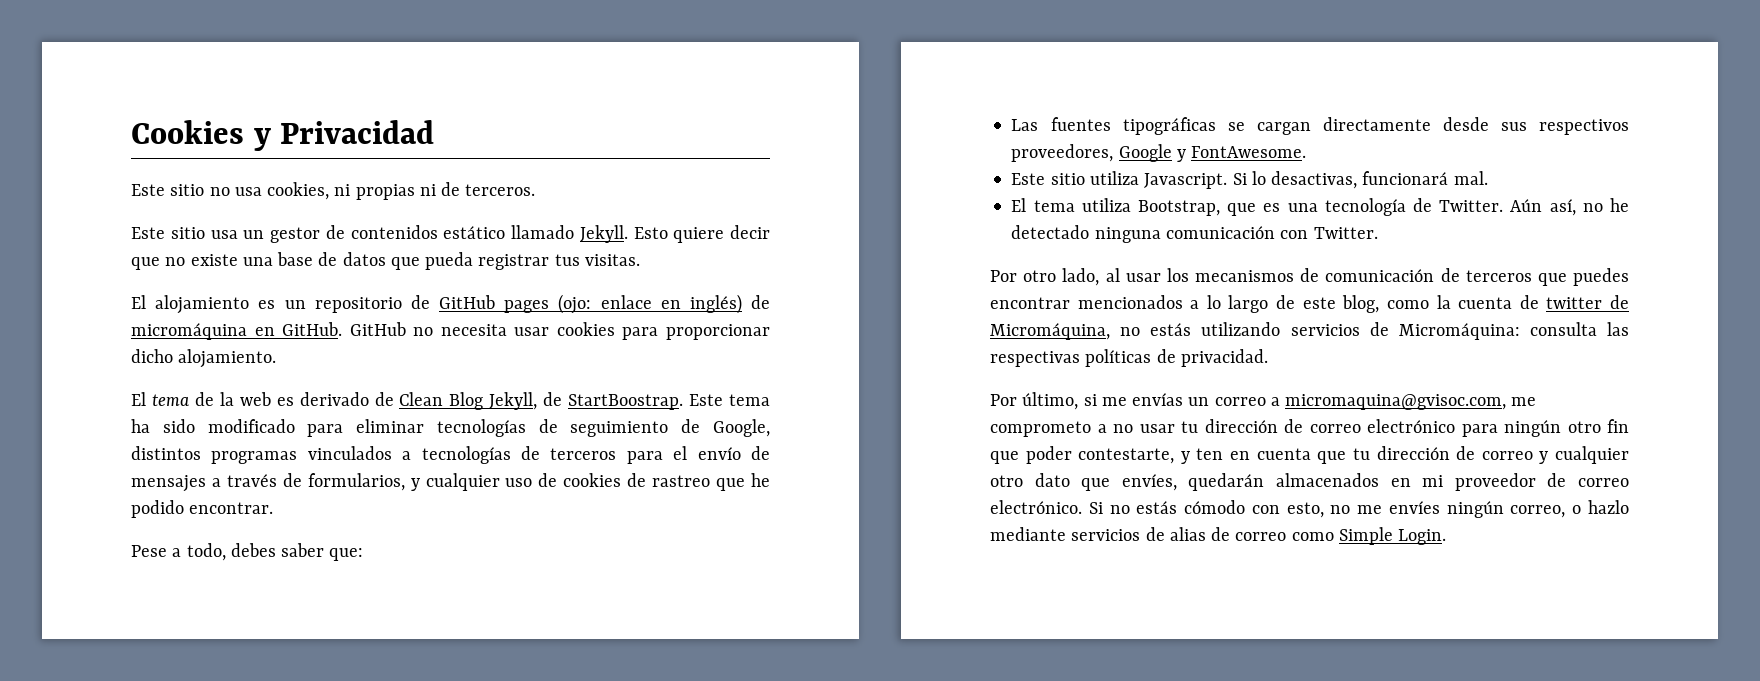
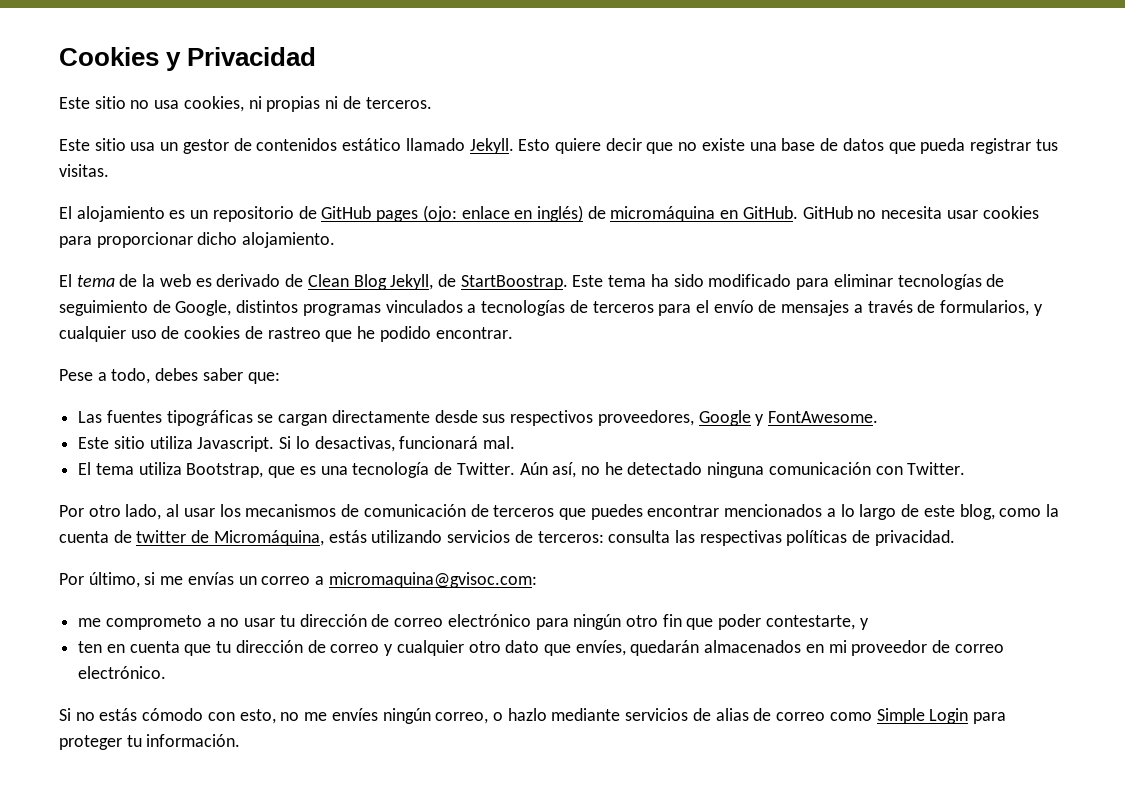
- Por otro lado, al usar los mecanismos de comunicación de terceros que puedes encontrar mencionados a lo largo de este blog, como la cuenta de twitter de Micromáquina, no estás utilizando servicios de Micromáquina: consulta las respectivas políticas de privacidad.
+ Por otro lado, al usar los mecanismos de comunicación de terceros que puedes encontrar mencionados a lo largo de este blog, como la cuenta de twitter de Micromáquina, estás utilizando servicios de terceros: consulta las respectivas políticas de privacidad.
- Por último, si me envías un correo a micromaquina@gvisoc.com, me comprometo a no usar tu dirección de correo electrónico para ningún otro fin que poder contestarte, y ten en cuenta que tu dirección de correo y cualquier otro dato que envíes, quedarán almacenados en mi proveedor de correo electrónico. Si no estás cómodo con esto, no me envíes ningún correo, o hazlo mediante servicios de alias de correo como Simple Login.
+ Por último, si me envías un correo a micromaquina@gvisoc.com:
+ me comprometo a no usar tu dirección de correo electrónico para ningún otro fin que poder contestarte, y
+ ten en cuenta que tu dirección de correo y cualquier otro dato que envíes, quedarán almacenados en mi proveedor de correo electrónico.
+ Si no estás cómodo con esto, no me envíes ningún correo, o hazlo mediante servicios de alias de correo como Simple Login para proteger tu información.

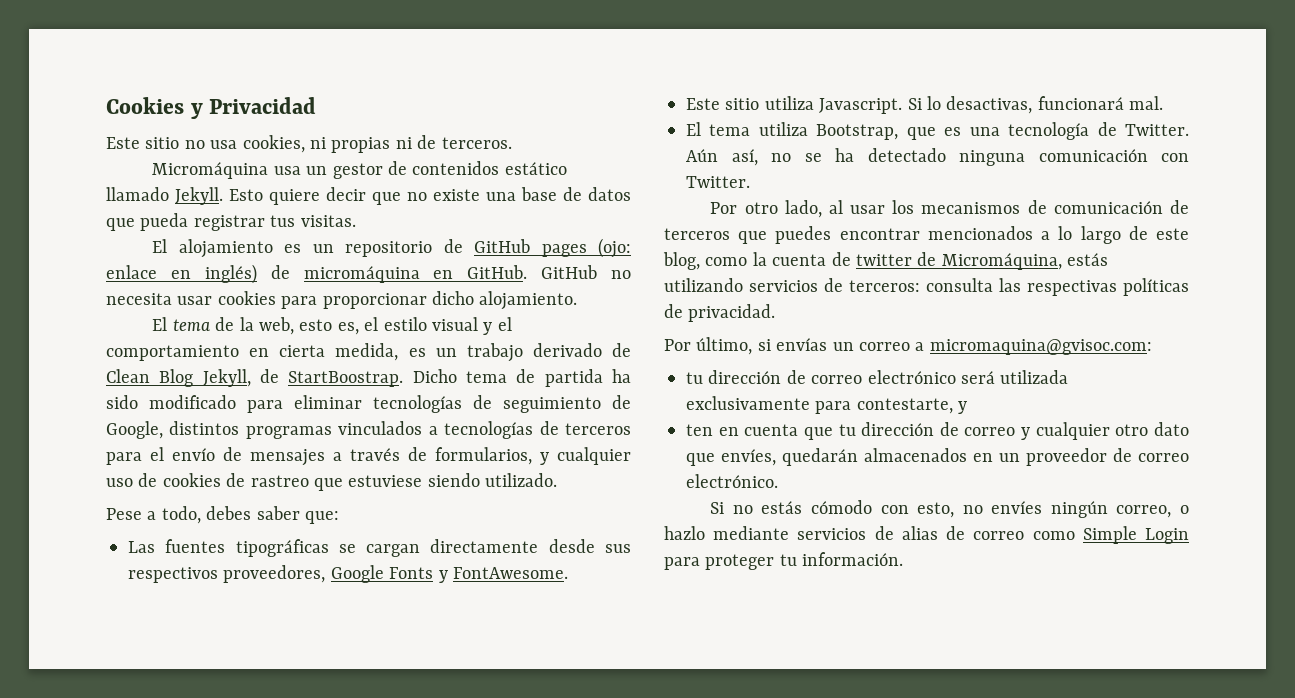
- Este sitio usa un gestor de contenidos estático llamado Jekyll.
+ Micromáquina usa un gestor de contenidos estático llamado Jekyll.
- El tema de la web es derivado de Clean Blog Jekyll, de StartBoostrap.
+ El tema de la web, esto es, el estilo visual y el comportamiento en cierta medida, es un trabajo derivado de Clean Blog Jekyll, de StartBoostrap.
- Este tema ha sido modificado para eliminar tecnologías de seguimiento de Google, distintos programas vinculados a tecnologías de terceros para el envío de mensajes a través de formularios, y cualquier uso de cookies de rastreo que he podido encontrar.
+ Dicho tema de partida ha sido modificado para eliminar tecnologías de seguimiento de Google, distintos programas vinculados a tecnologías de terceros para el envío de mensajes a través de formularios, y cualquier uso de cookies de rastreo que estuviese siendo utilizado.
- Las fuentes tipográficas se cargan directamente desde sus respectivos proveedores, Google y FontAwesome.
+ Las fuentes tipográficas se cargan directamente desde sus respectivos proveedores, Google Fonts y FontAwesome.
- Aún así, no he detectado ninguna comunicación con Twitter.
+ Aún así, no se ha detectado ninguna comunicación con Twitter.
- Por último, si me envías un correo a micromaquina@gvisoc.com:
+ Por último, si envías un correo a micromaquina@gvisoc.com:
- me comprometo a no usar tu dirección de correo electrónico para ningún otro fin que poder contestarte, y
+ tu dirección de correo electrónico será utilizada exclusivamente para contestarte, y
- ten en cuenta que tu dirección de correo y cualquier otro dato que envíes, quedarán almacenados en mi proveedor de correo electrónico.
+ ten en cuenta que tu dirección de correo y cualquier otro dato que envíes, quedarán almacenados en un proveedor de correo electrónico.
- Si no estás cómodo con esto, no me envíes ningún correo, o hazlo mediante servicios de alias de correo como Simple Login para proteger tu información.
+ Si no estás cómodo con esto, no envíes ningún correo, o hazlo mediante servicios de alias de correo como Simple Login para proteger tu información.

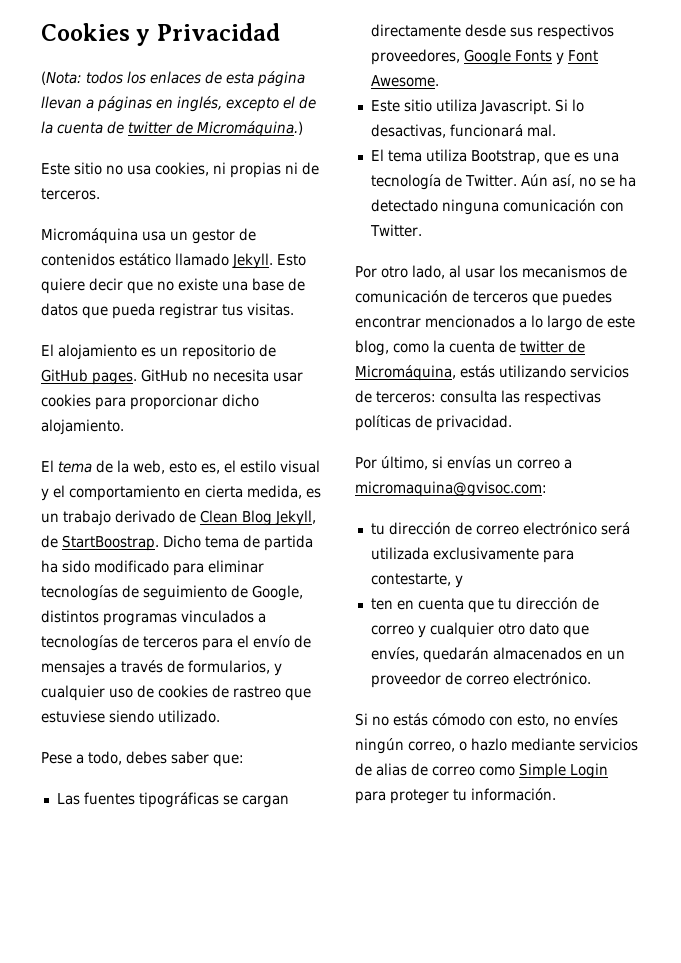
+ (Nota: todos los enlaces de esta página llevan a páginas en inglés, excepto el de la cuenta de twitter de Micromáquina.)
- El alojamiento es un repositorio de GitHub pages (ojo: enlace en inglés) de micromáquina en GitHub.
+ El alojamiento es un repositorio de GitHub pages.
- Las fuentes tipográficas se cargan directamente desde sus respectivos proveedores, Google Fonts y FontAwesome.
+ Las fuentes tipográficas se cargan directamente desde sus respectivos proveedores, Google Fonts y Font Awesome.

